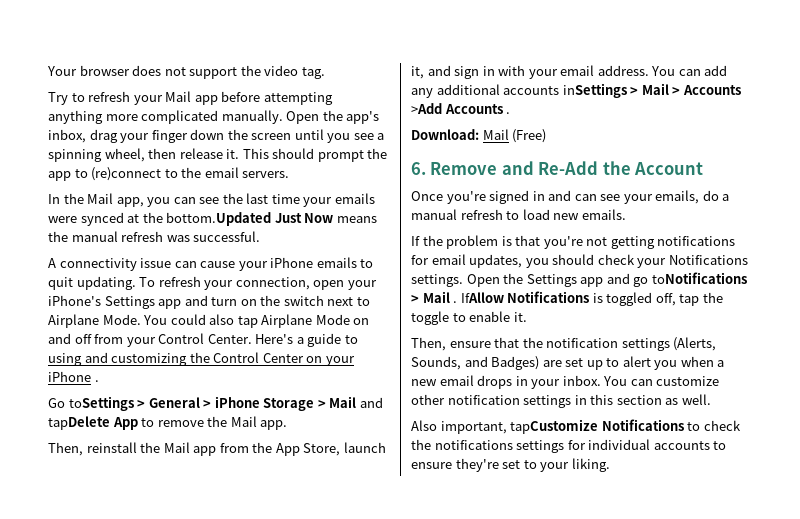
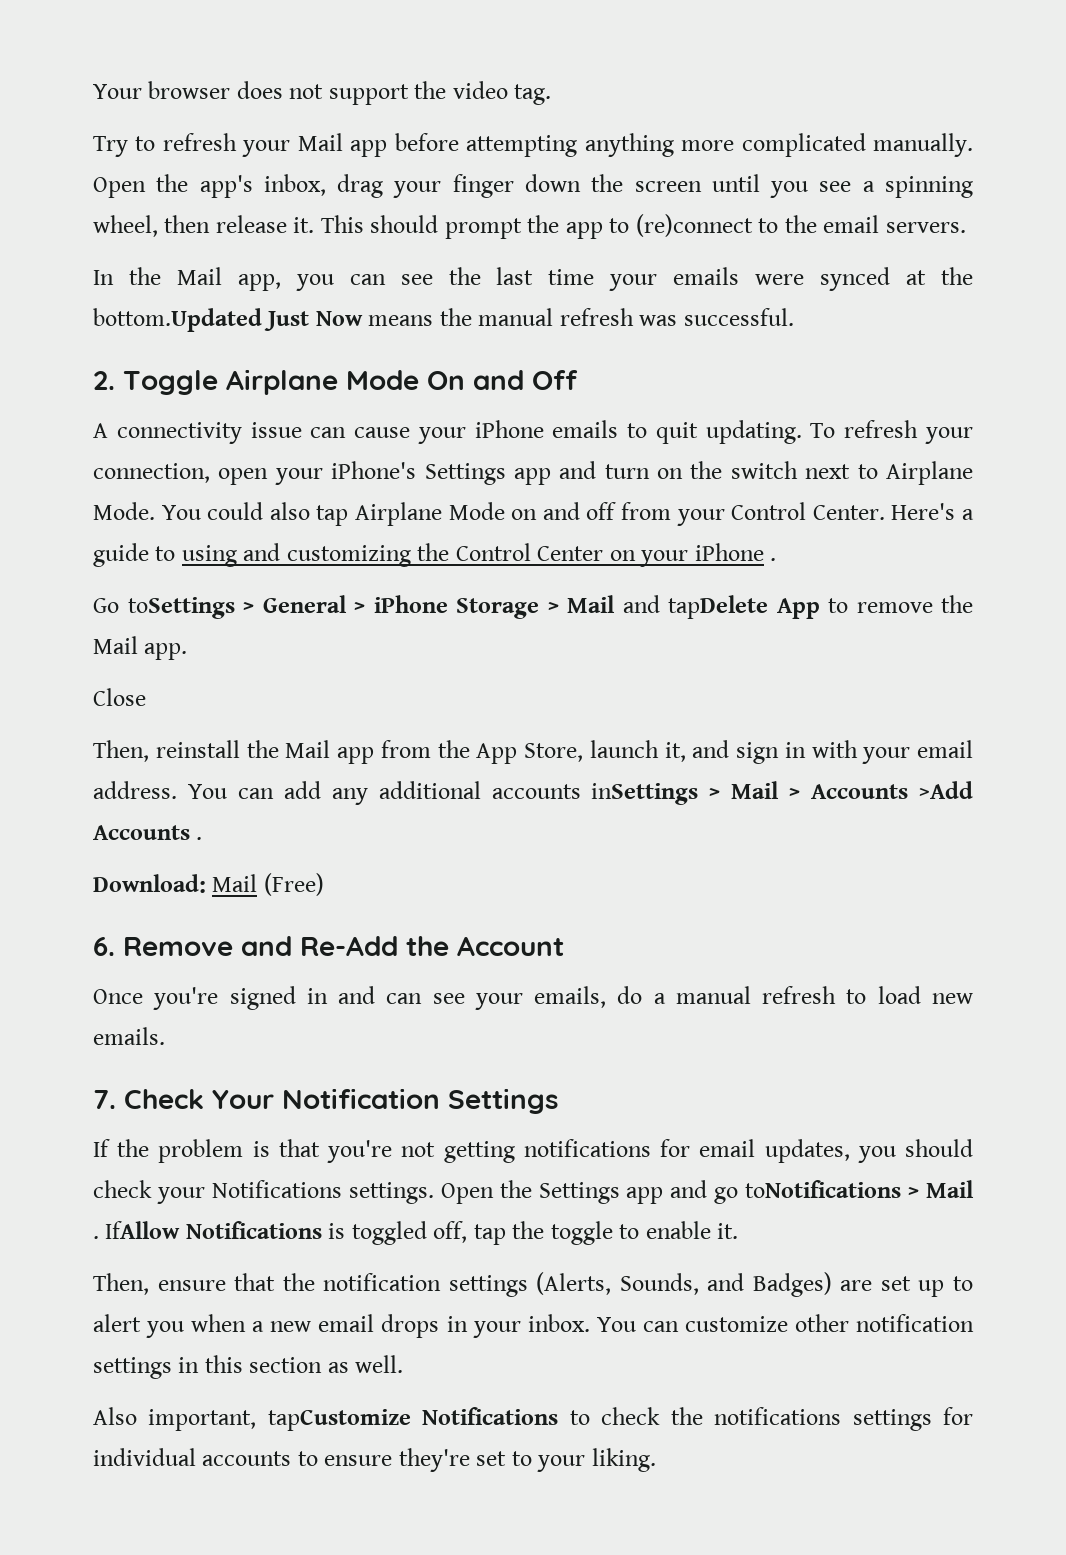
+ 2. Toggle Airplane Mode On and Off
+ Close
+ 7. Check Your Notification Settings

